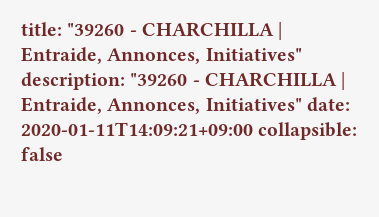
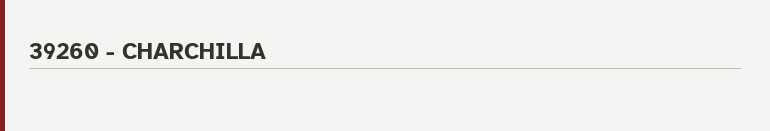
- title: "39260 - CHARCHILLA | Entraide, Annonces, Initiatives" description: "39260 - CHARCHILLA | Entraide, Annonces, Initiatives" date: 2020-01-11T14:09:21+09:00 collapsible: false
+ 39260 - CHARCHILLA

